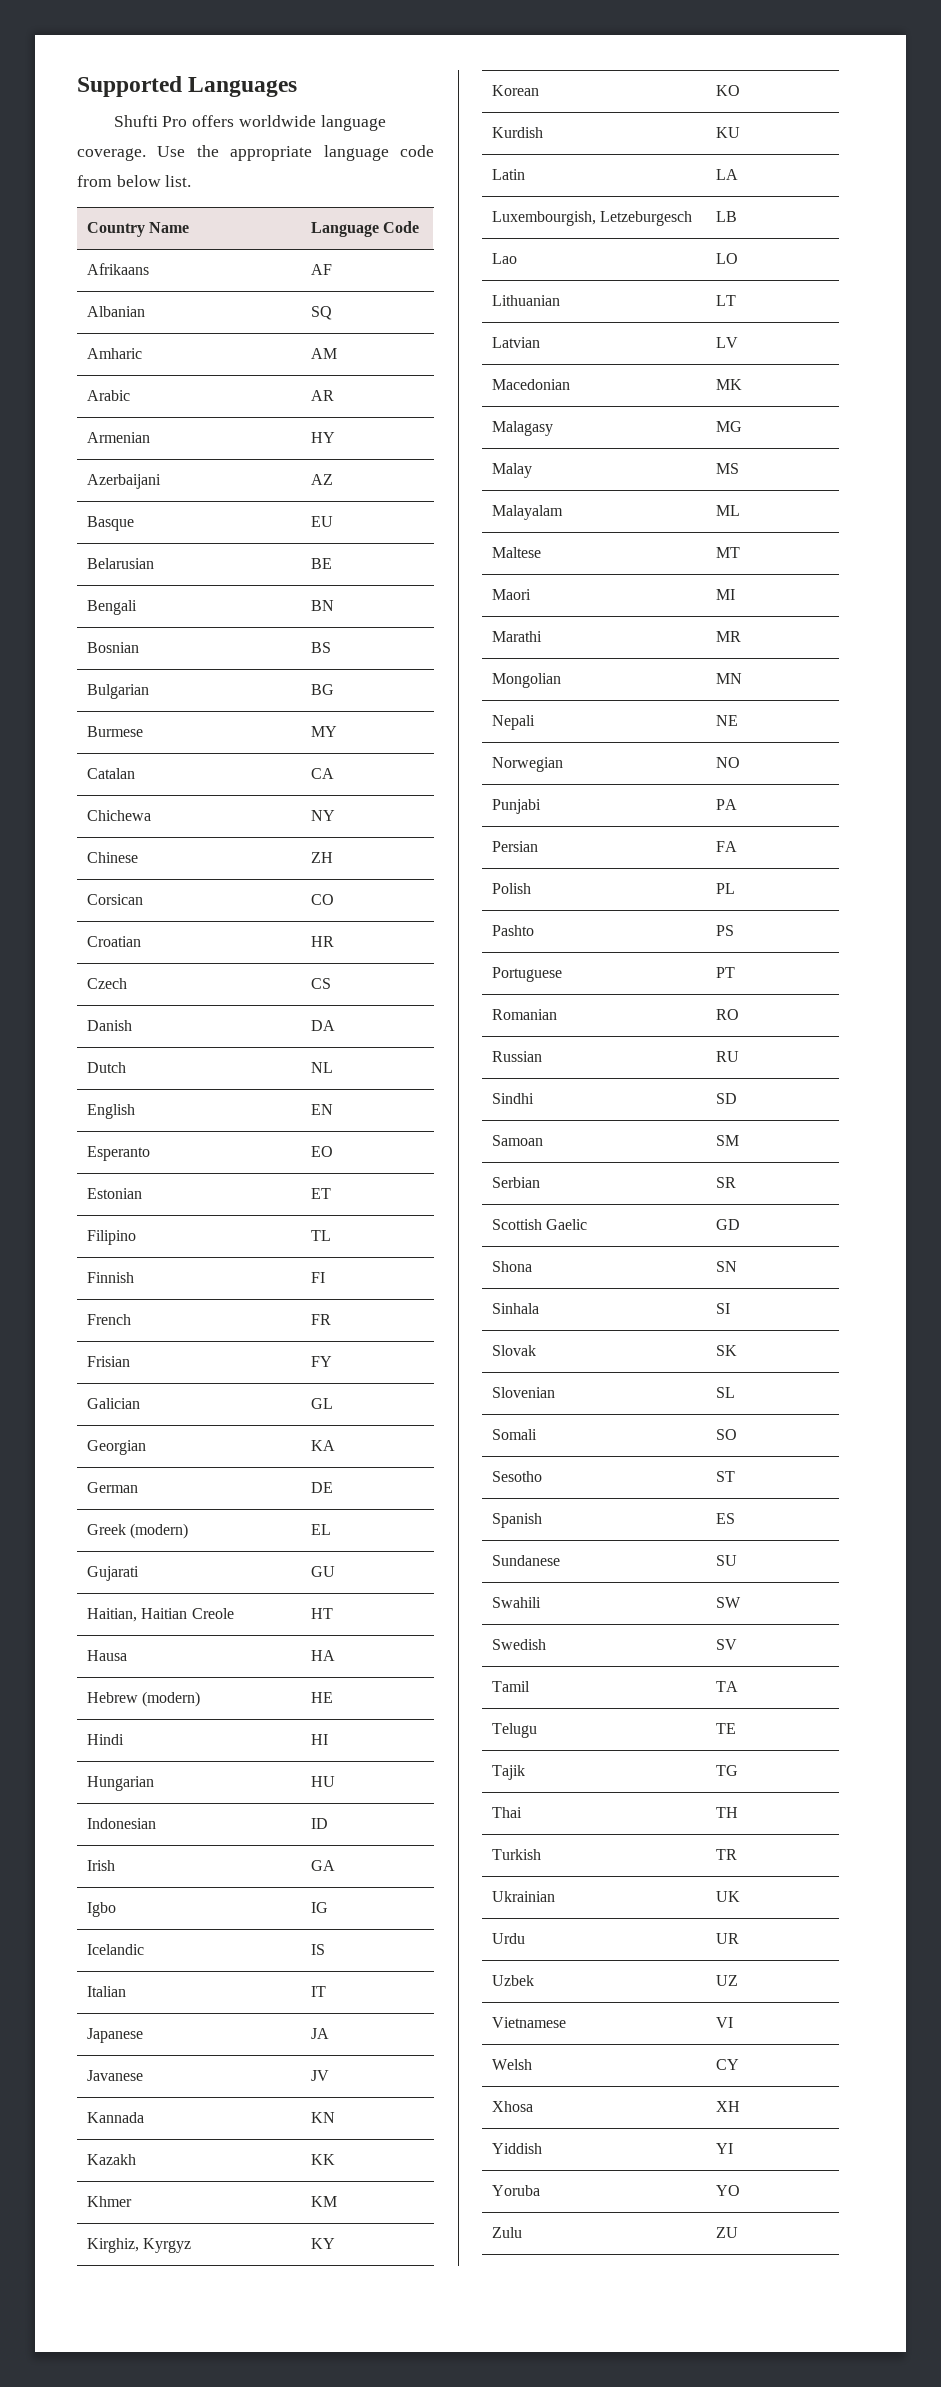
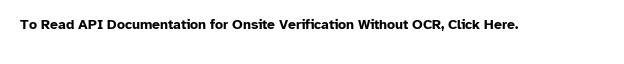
- Supported Languages
- Shufti Pro offers worldwide language coverage. Use the appropriate language code from below list.
- Country Name | Language Code
- Afrikaans | AF
- Albanian | SQ
- Amharic | AM
- Arabic | AR
- Armenian | HY
- Azerbaijani | AZ
- Basque | EU
- Belarusian | BE
- Bengali | BN
- Bosnian | BS
- Bulgarian | BG
- Burmese | MY
- Catalan | CA
- Chichewa | NY
- Chinese | ZH
- Corsican | CO
- Croatian | HR
- Czech | CS
- Danish | DA
- Dutch | NL
- English | EN
- Esperanto | EO
- Estonian | ET
- Filipino | TL
- Finnish | FI
- French | FR
- Frisian | FY
- Galician | GL
- Georgian | KA
- German | DE
- Greek (modern) | EL
- Gujarati | GU
- Haitian, Haitian Creole | HT
- Hausa | HA
- Hebrew (modern) | HE
- Hindi | HI
- Hungarian | HU
- Indonesian | ID
- Irish | GA
- Igbo | IG
- Icelandic | IS
- Italian | IT
- Japanese | JA
- Javanese | JV
- Kannada | KN
- Kazakh | KK
- Khmer | KM
- Kirghiz, Kyrgyz | KY
- Korean | KO
- Kurdish | KU
- Latin | LA
- Luxembourgish, Letzeburgesch | LB
- Lao | LO
- Lithuanian | LT
- Latvian | LV
- Macedonian | MK
- Malagasy | MG
- Malay | MS
- Malayalam | ML
- Maltese | MT
- Maori | MI
- Marathi | MR
- Mongolian | MN
- Nepali | NE
- Norwegian | NO
- Punjabi | PA
- Persian | FA
- Polish | PL
- Pashto | PS
- Portuguese | PT
- Romanian | RO
- Russian | RU
- Sindhi | SD
- Samoan | SM
- Serbian | SR
- Scottish Gaelic | GD
- Shona | SN
- Sinhala | SI
- Slovak | SK
- Slovenian | SL
- Somali | SO
- Sesotho | ST
- Spanish | ES
- Sundanese | SU
- Swahili | SW
- Swedish | SV
- Tamil | TA
- Telugu | TE
- Tajik | TG
- Thai | TH
- Turkish | TR
- Ukrainian | UK
- Urdu | UR
- Uzbek | UZ
- Vietnamese | VI
- Welsh | CY
- Xhosa | XH
- Yiddish | YI
- Yoruba | YO
- Zulu | ZU
+ To Read API Documentation for Onsite Verification Without OCR, Click Here.

